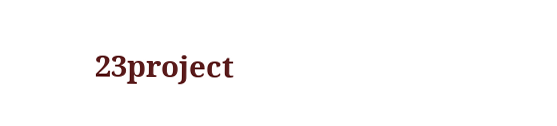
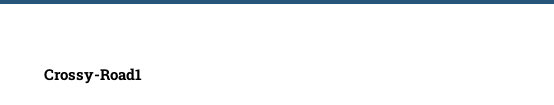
- 23project
+ Crossy-Road1

